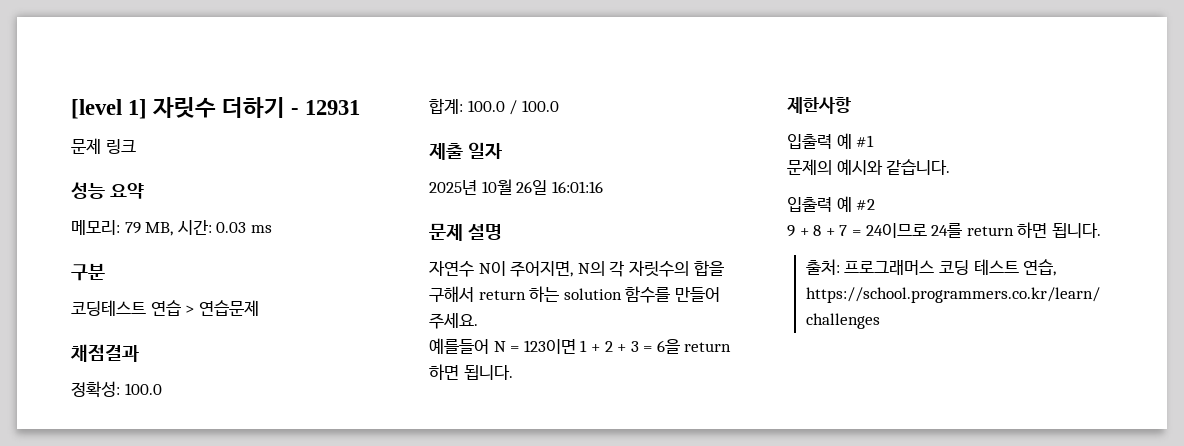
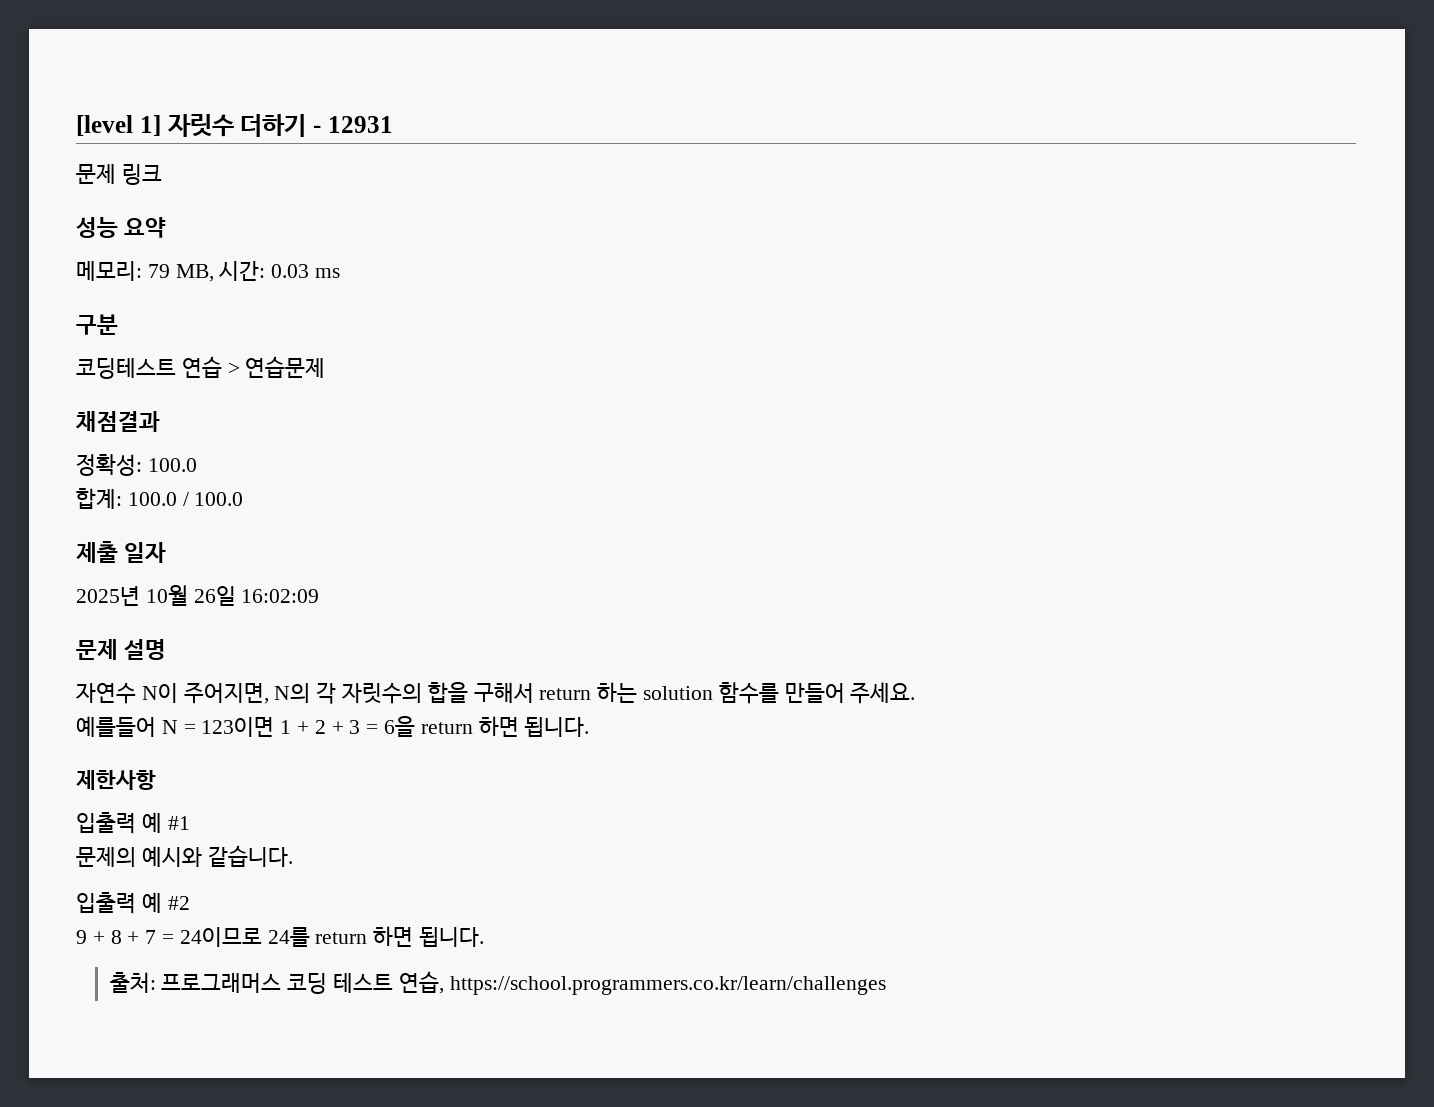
- 2025년 10월 26일 16:01:16
+ 2025년 10월 26일 16:02:09

